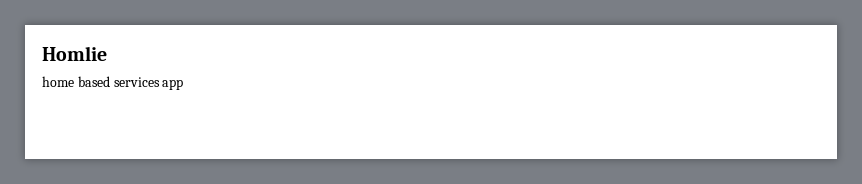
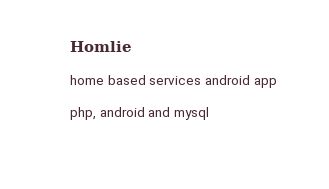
- home based services app
+ home based services android app
+ php, android and mysql

